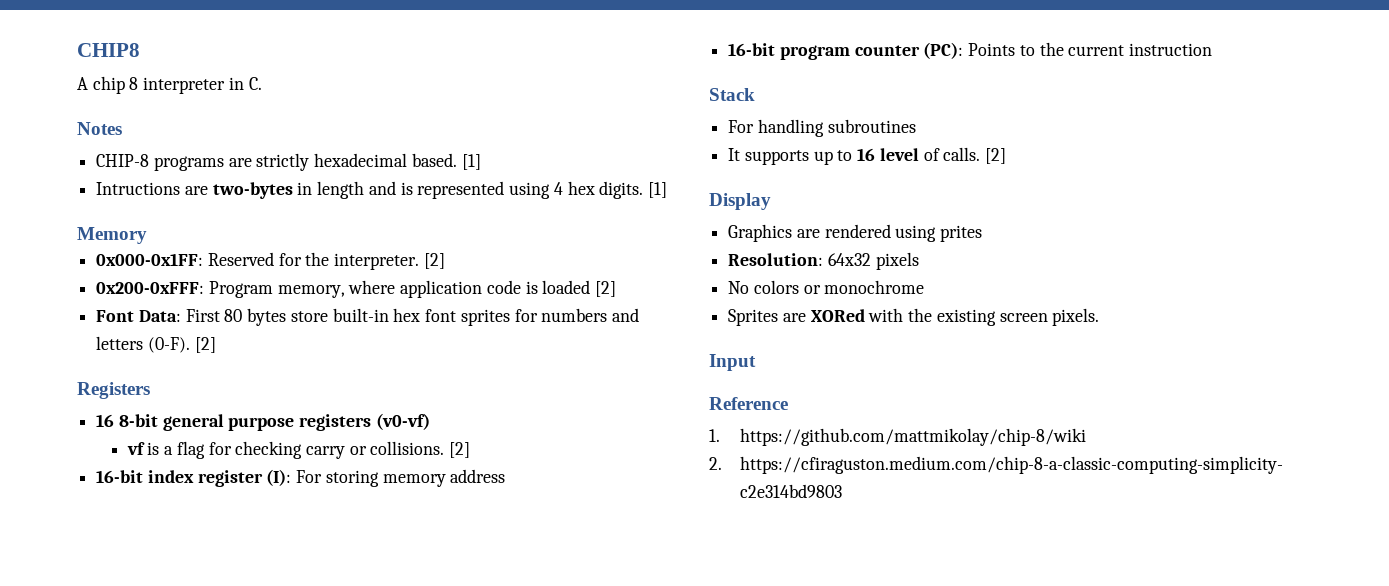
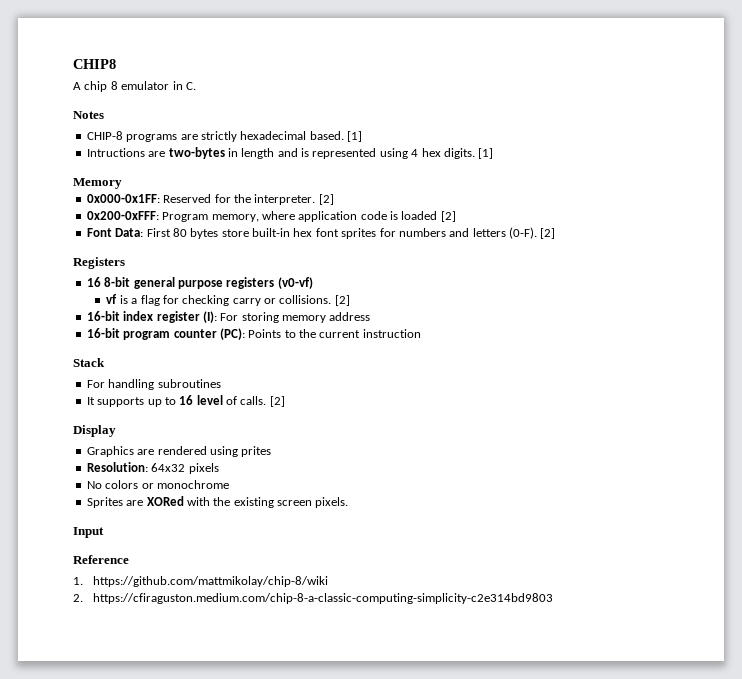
- A chip 8 interpreter in C.
+ A chip 8 emulator in C.

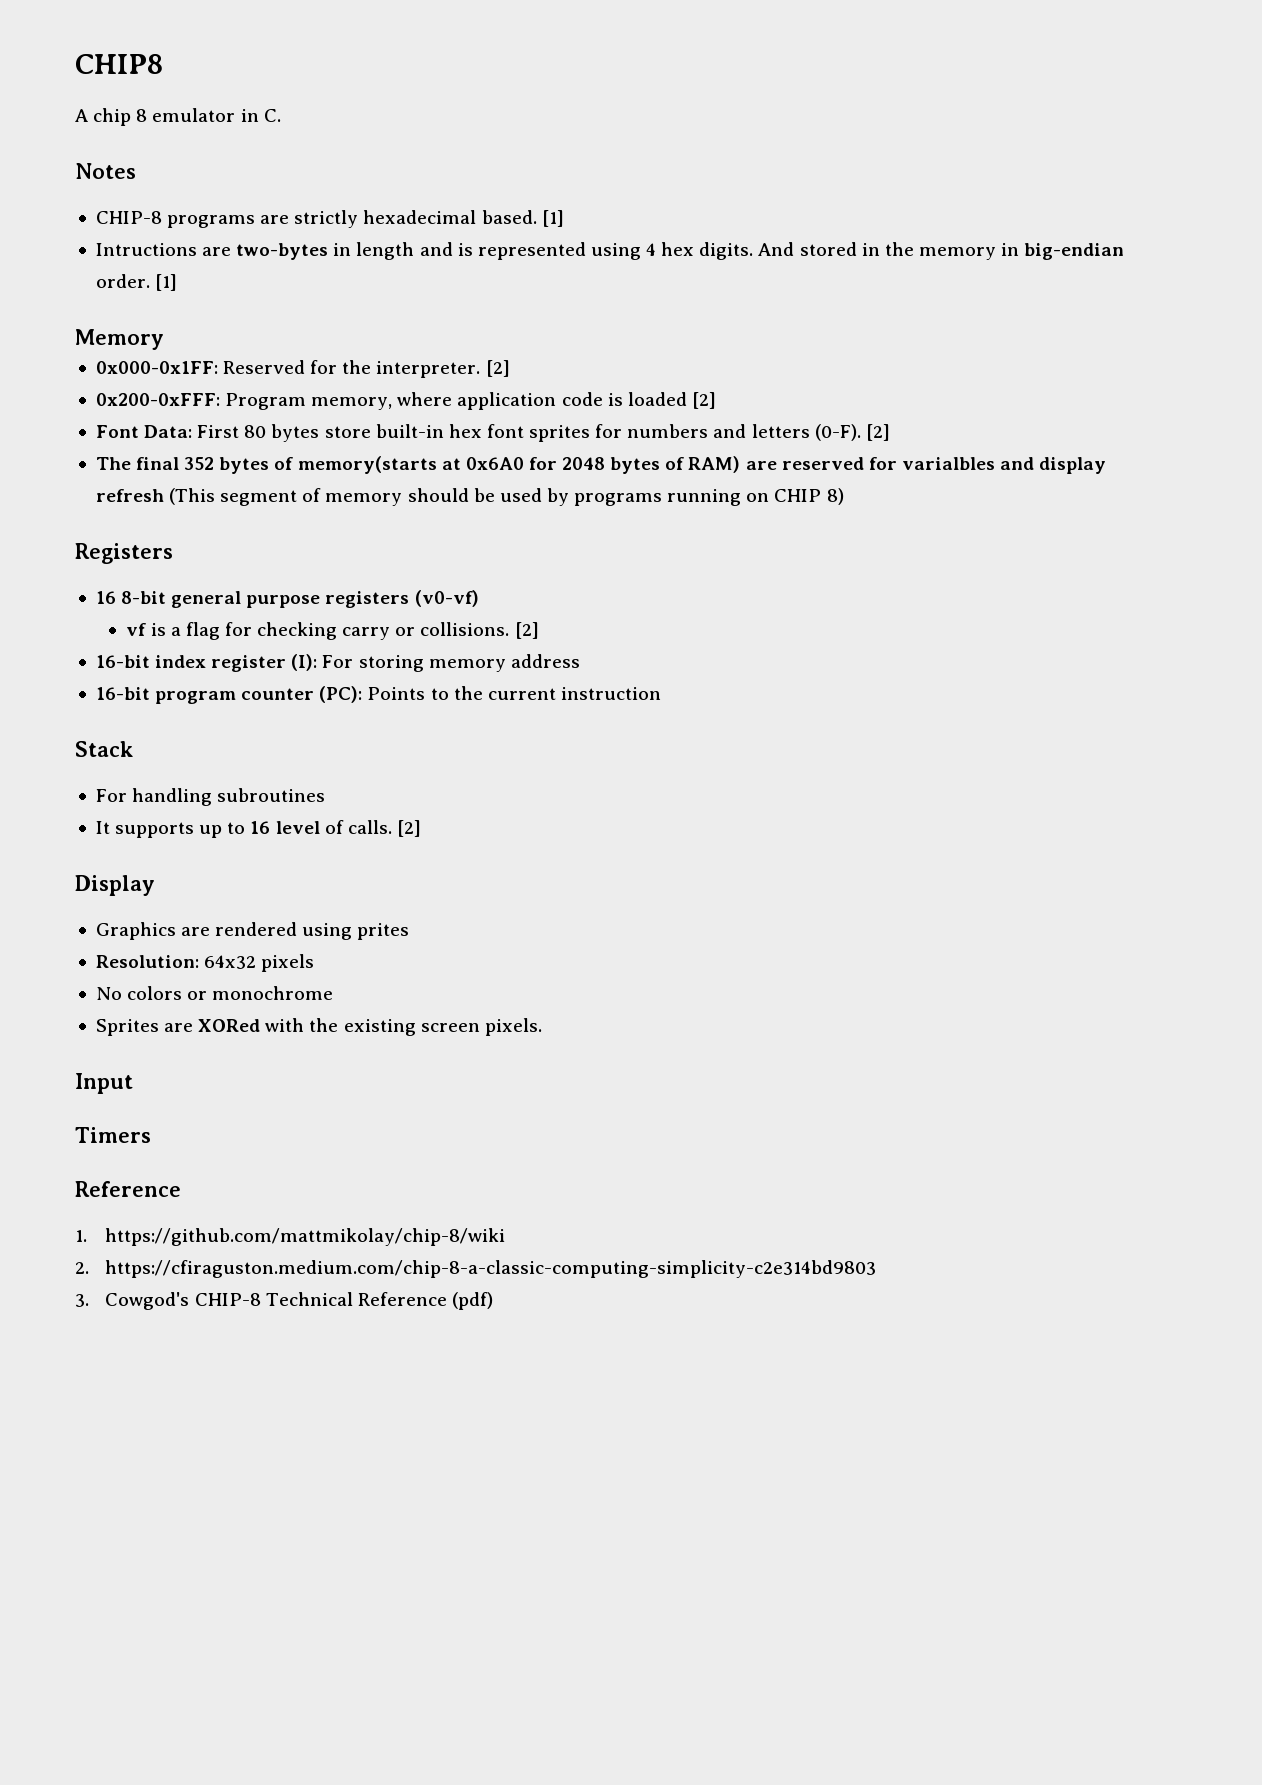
+ And stored in the memory in big-endian order.
+ The final 352 bytes of memory(starts at 0x6A0 for 2048 bytes of RAM) are reserved for varialbles and display refresh (This segment of memory should be used by programs running on CHIP 8)
+ Timers
+ 3. Cowgod's CHIP-8 Technical Reference (pdf)

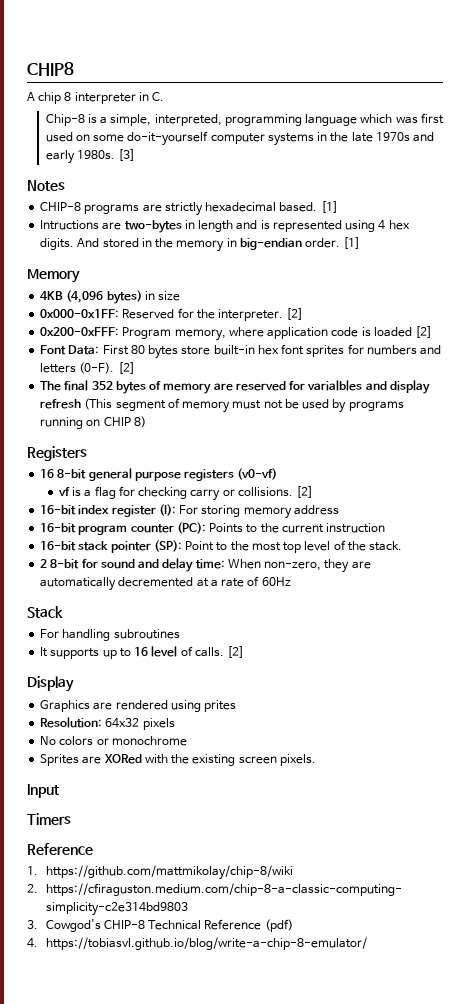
- A chip 8 emulator in C.
+ A chip 8 interpreter in C.
+ Chip-8 is a simple, interpreted, programming language which was first used on some do-it-yourself computer systems in the late 1970s and early 1980s. [3]
+ 4KB (4,096 bytes) in size
- The final 352 bytes of memory(starts at 0x6A0 for 2048 bytes of RAM) are reserved for varialbles and display refresh (This segment of memory should be used by programs running on CHIP 8)
+ The final 352 bytes of memory are reserved for varialbles and display refresh (This segment of memory must not be used by programs running on CHIP 8)
+ 16-bit stack pointer (SP): Point to the most top level of the stack.
+ 2 8-bit for sound and delay time: When non-zero, they are automatically decremented at a rate of 60Hz
+ 4. https://tobiasvl.github.io/blog/write-a-chip-8-emulator/

